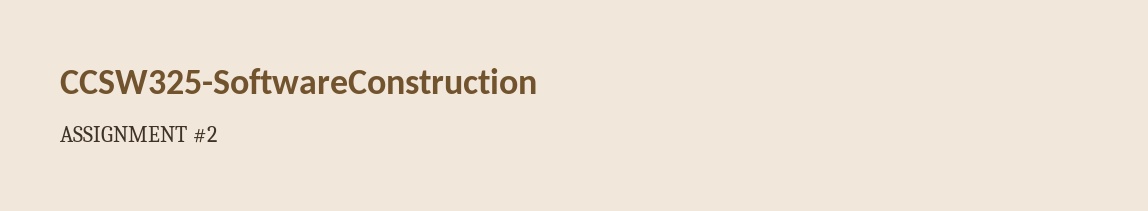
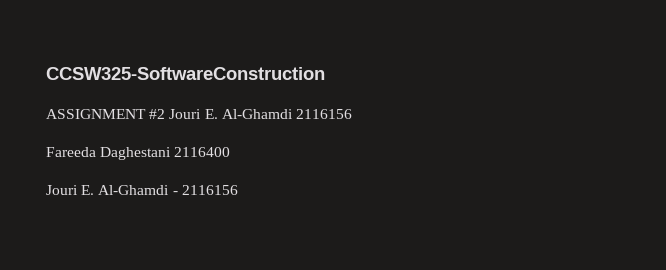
- ASSIGNMENT #2
+ ASSIGNMENT #2 Jouri E. Al-Ghamdi 2116156
+ Fareeda Daghestani 2116400
+ Jouri E. Al-Ghamdi - 2116156

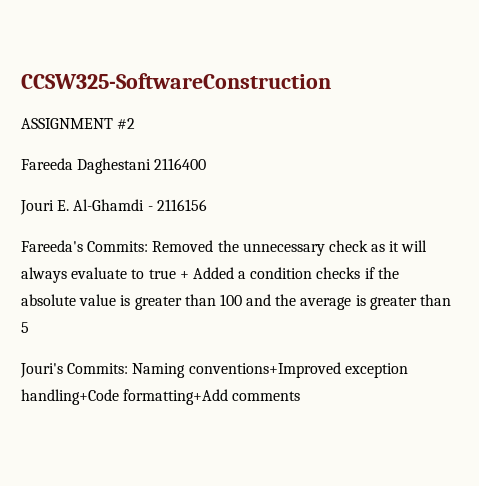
- ASSIGNMENT #2 Jouri E. Al-Ghamdi 2116156
+ ASSIGNMENT #2
+ Fareeda's Commits: Removed the unnecessary check as it will always evaluate to true + Added a condition checks if the absolute value is greater than 100 and the average is greater than 5
+ Jouri's Commits: Naming conventions+Improved exception handling+Code formatting+Add comments

